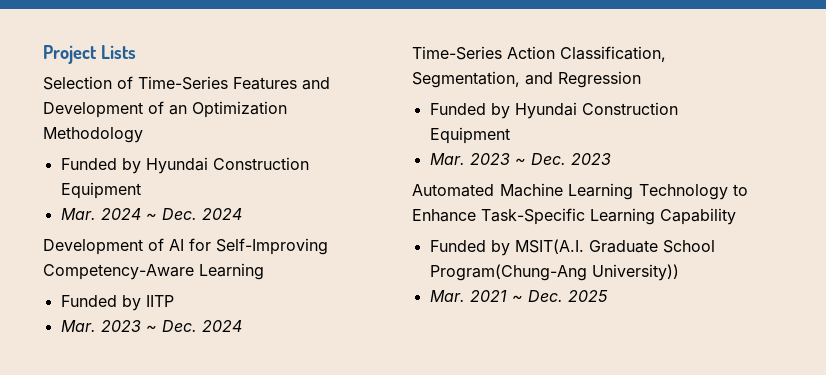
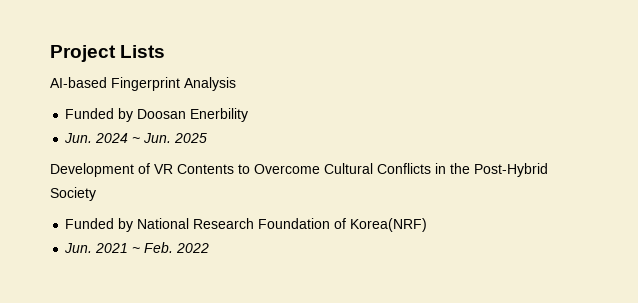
- Selection of Time-Series Features and Development of an Optimization Methodology
- Funded by Hyundai Construction Equipment
- Mar. 2024 ~ Dec. 2024
- Development of AI for Self-Improving Competency-Aware Learning
- Funded by IITP
- Mar. 2023 ~ Dec. 2024
- Time-Series Action Classification, Segmentation, and Regression
- Funded by Hyundai Construction Equipment
- Mar. 2023 ~ Dec. 2023
- Automated Machine Learning Technology to Enhance Task-Specific Learning Capability
- Funded by MSIT(A.I. Graduate School Program(Chung-Ang University))
- Mar. 2021 ~ Dec. 2025
+ AI‑based Fingerprint Analysis
+ Funded by Doosan Enerbility
+ Jun. 2024 ~ Jun. 2025
+ Development of VR Contents to Overcome Cultural Conflicts in the Post‑Hybrid Society
+ Funded by National Research Foundation of Korea(NRF)
+ Jun. 2021 ~ Feb. 2022

